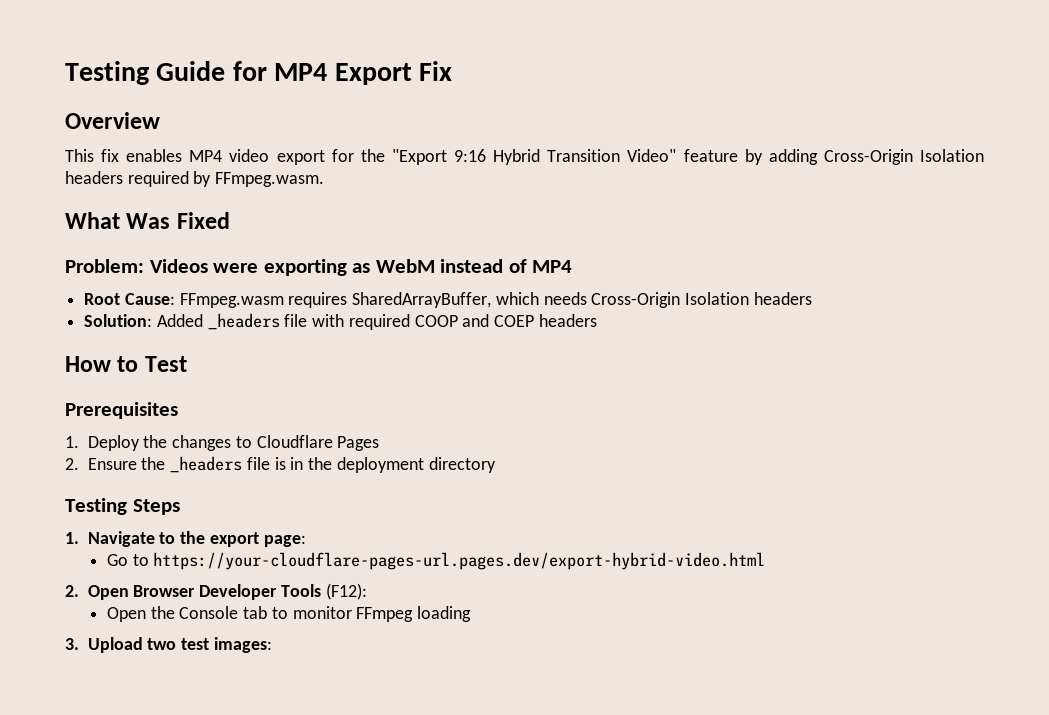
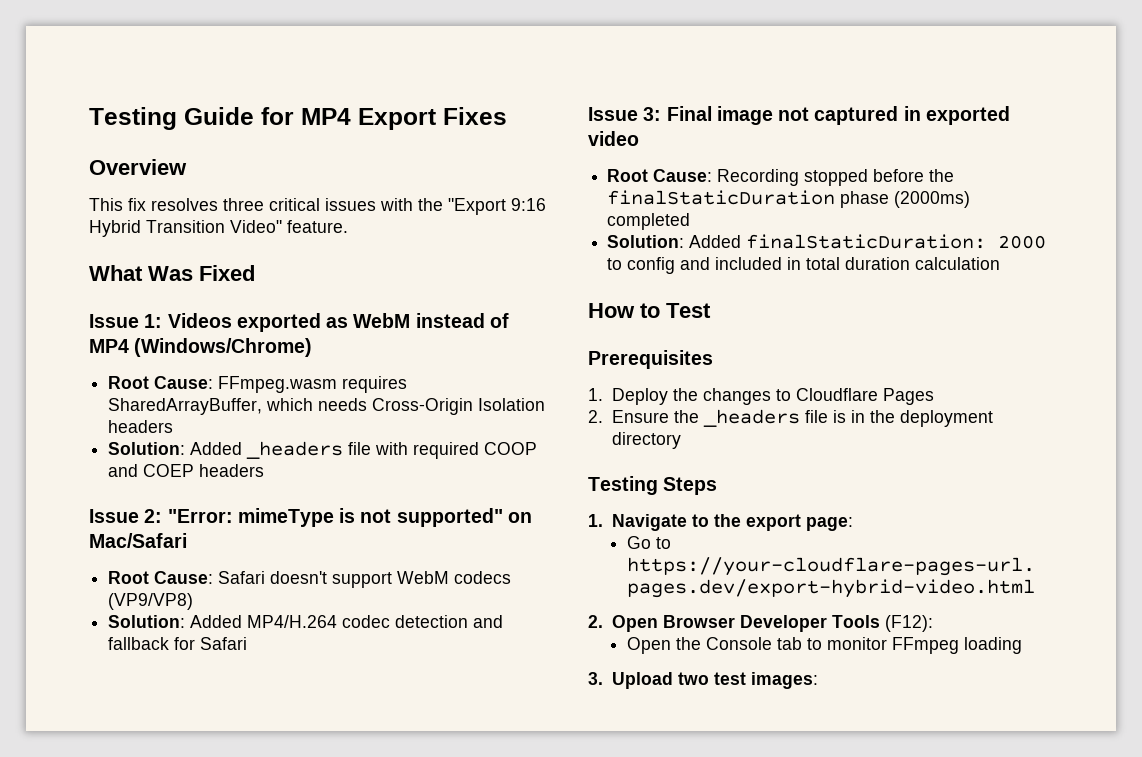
- Testing Guide for MP4 Export Fix
+ Testing Guide for MP4 Export Fixes
- This fix enables MP4 video export for the "Export 9:16 Hybrid Transition Video" feature by adding Cross-Origin Isolation headers required by FFmpeg.wasm.
+ This fix resolves three critical issues with the "Export 9:16 Hybrid Transition Video" feature.
- Problem: Videos were exporting as WebM instead of MP4
+ Issue 1: Videos exported as WebM instead of MP4 (Windows/Chrome)
+ Issue 2: "Error: mimeType is not supported" on Mac/Safari
+ Root Cause: Safari doesn't support WebM codecs (VP9/VP8)
+ Solution: Added MP4/H.264 codec detection and fallback for Safari
+ Issue 3: Final image not captured in exported video
+ Root Cause: Recording stopped before the finalStaticDuration phase (2000ms) completed
+ Solution: Added finalStaticDuration: 2000 to config and included in total duration calculation

